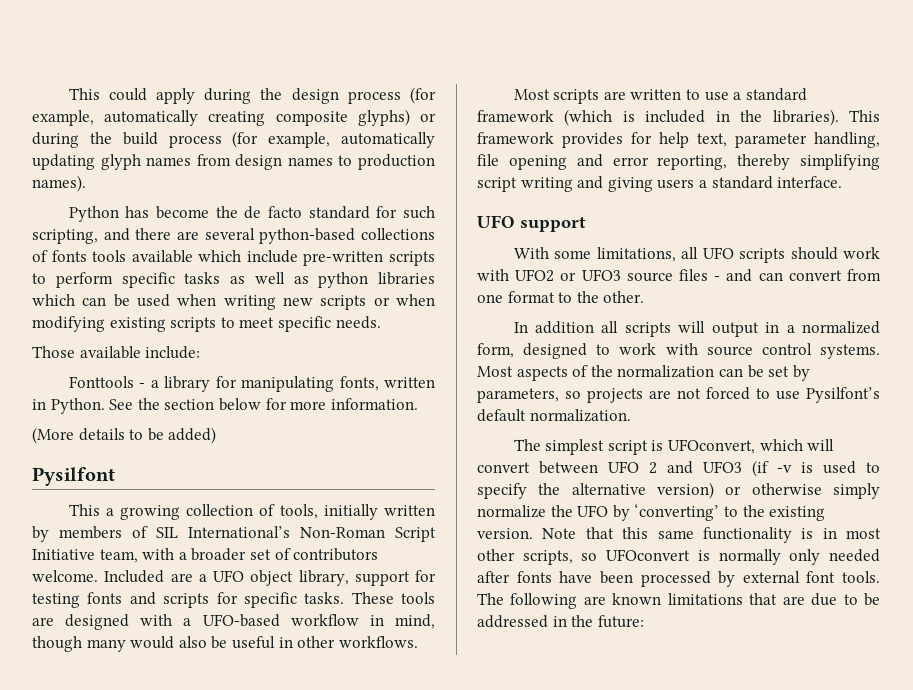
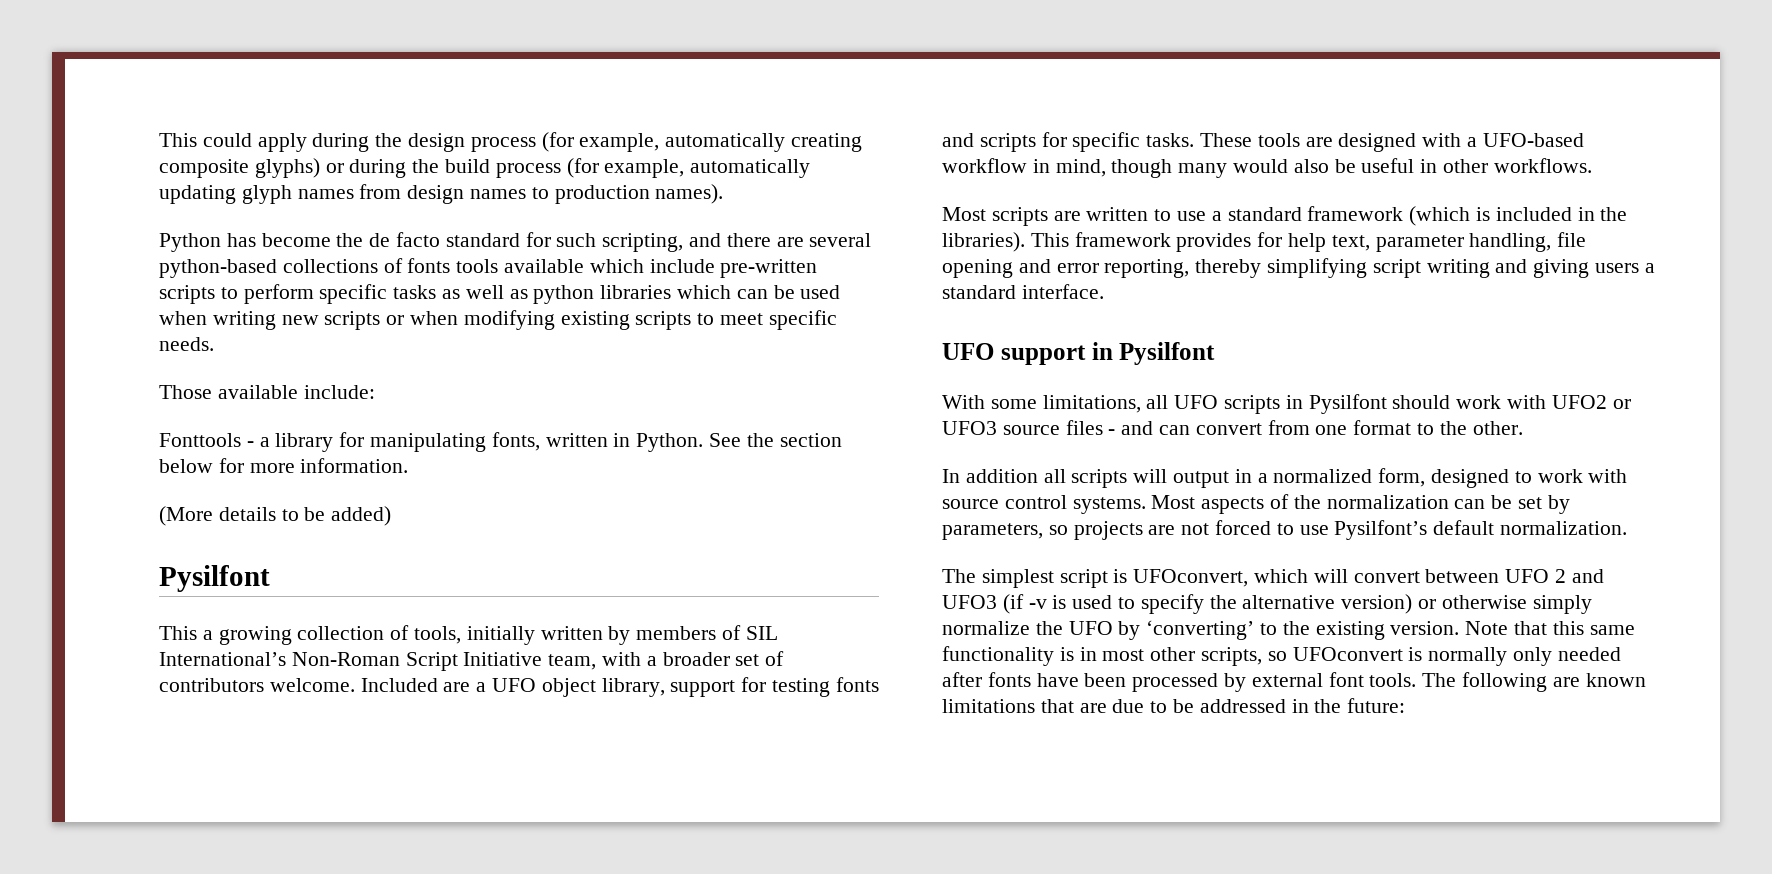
- UFO support
+ UFO support in Pysilfont
- With some limitations, all UFO scripts should work with UFO2 or UFO3 source files - and can convert from one format to the other.
+ With some limitations, all UFO scripts in Pysilfont should work with UFO2 or UFO3 source files - and can convert from one format to the other.

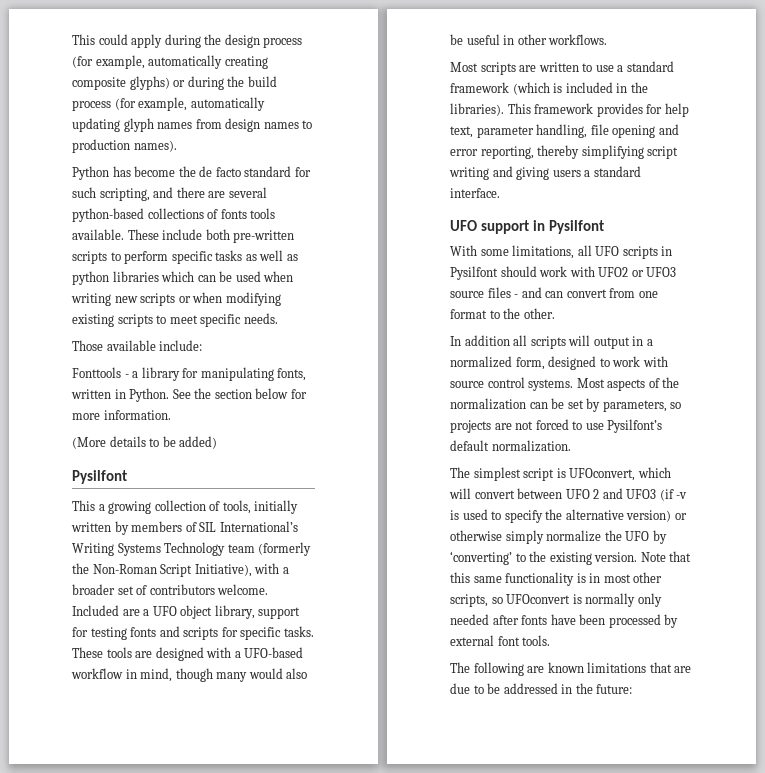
- Python has become the de facto standard for such scripting, and there are several python-based collections of fonts tools available which include pre-written scripts to perform specific tasks as well as python libraries which can be used when writing new scripts or when modifying existing scripts to meet specific needs.
+ Python has become the de facto standard for such scripting, and there are several python-based collections of fonts tools available. These include both pre-written scripts to perform specific tasks as well as python libraries which can be used when writing new scripts or when modifying existing scripts to meet specific needs.
- This a growing collection of tools, initially written by members of SIL International’s Non-Roman Script Initiative team, with a broader set of contributors welcome.
+ This a growing collection of tools, initially written by members of SIL International’s Writing Systems Technology team (formerly the Non-Roman Script Initiative), with a broader set of contributors welcome.
- Note that this same functionality is in most other scripts, so UFOconvert is normally only needed after fonts have been processed by external font tools. The following are known limitations that are due to be addressed in the future:
+ Note that this same functionality is in most other scripts, so UFOconvert is normally only needed after fonts have been processed by external font tools.
+ The following are known limitations that are due to be addressed in the future:

